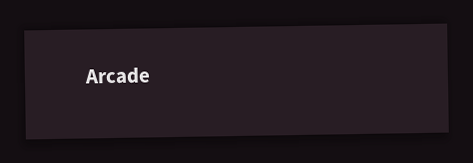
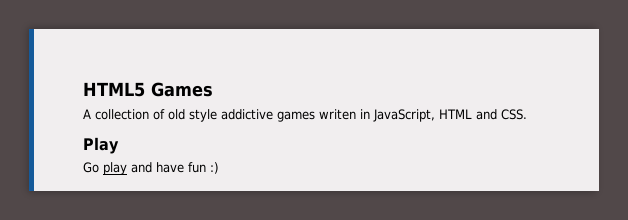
- Arcade
+ HTML5 Games
+ A collection of old style addictive games writen in JavaScript, HTML and CSS.
+ Play
+ Go play and have fun :)

